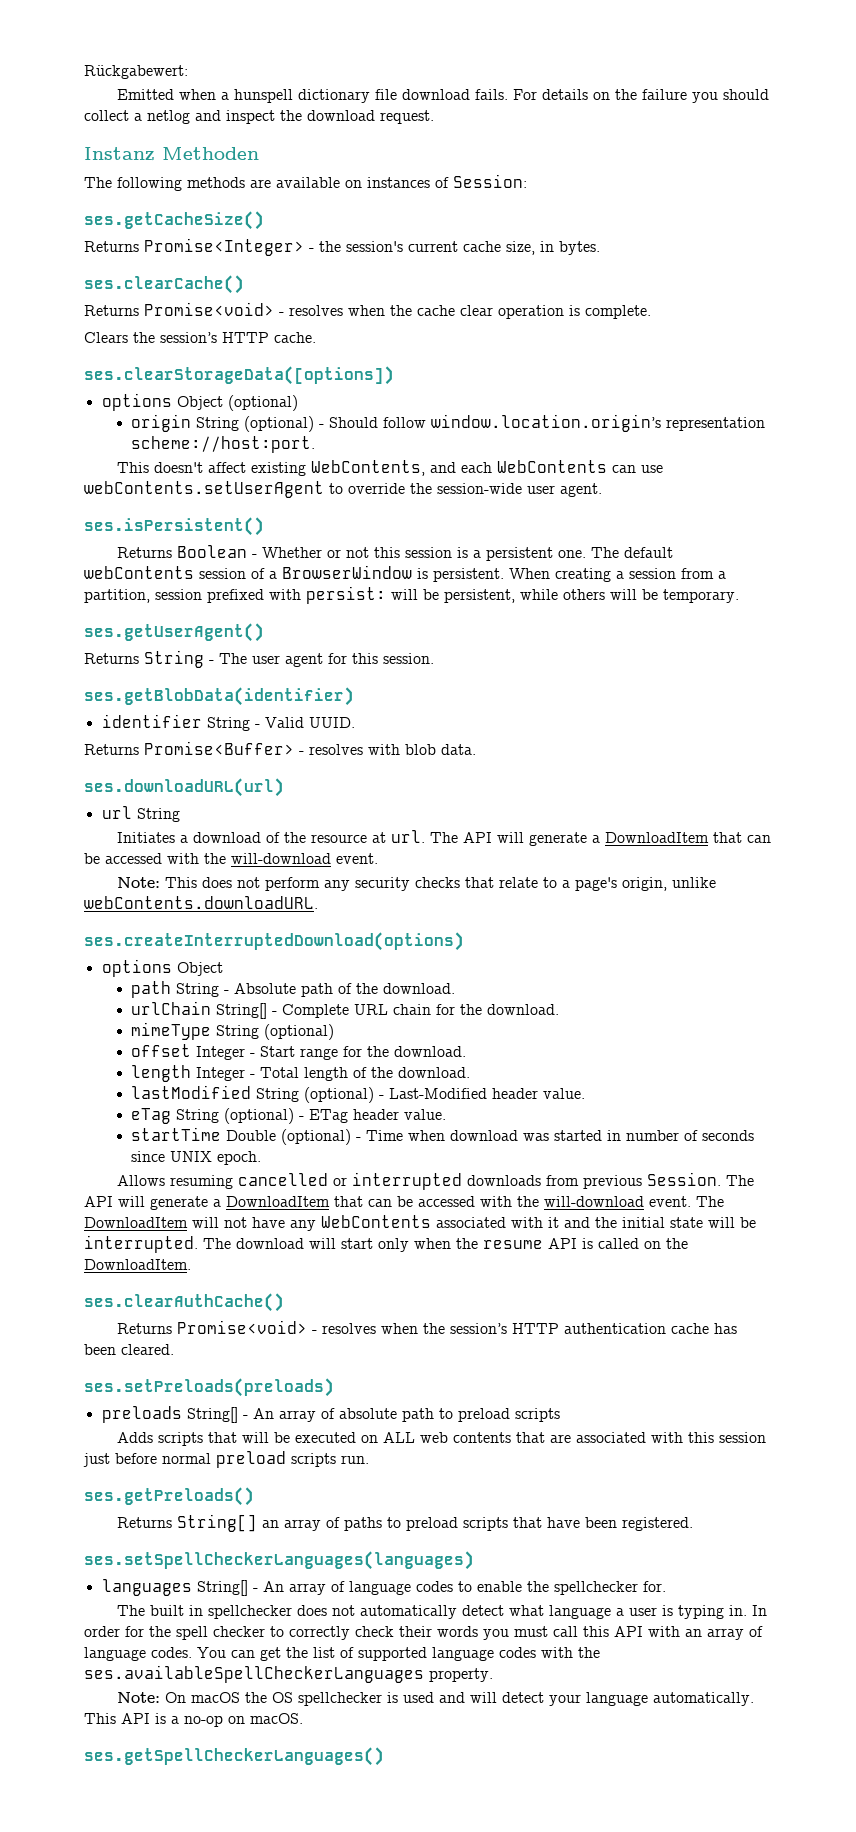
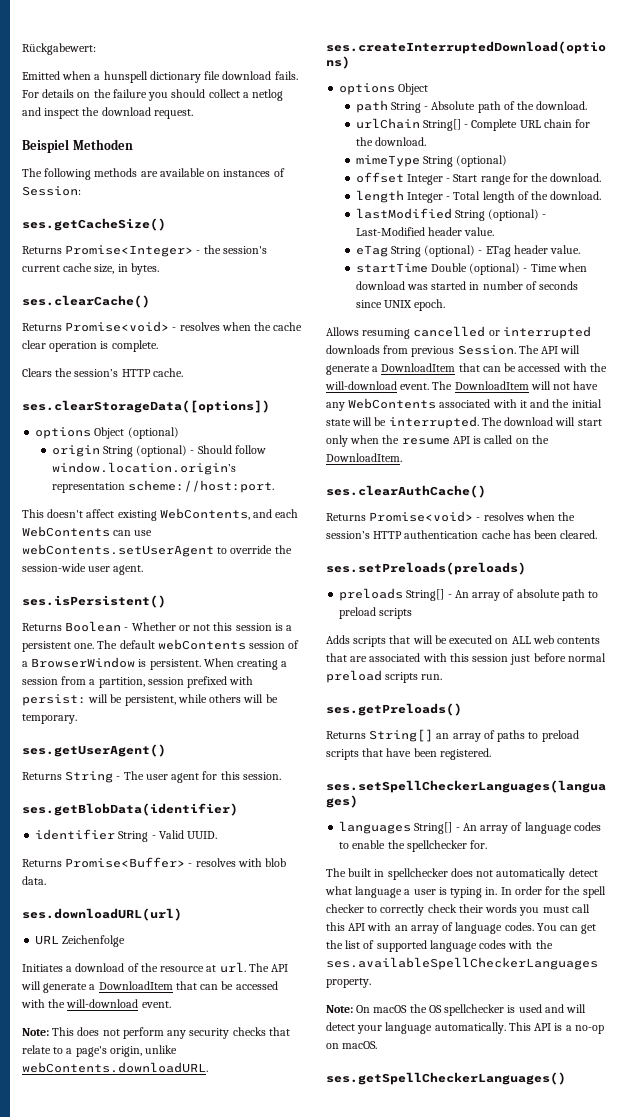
- Instanz Methoden
+ Beispiel Methoden
- url String
+ URL Zeichenfolge

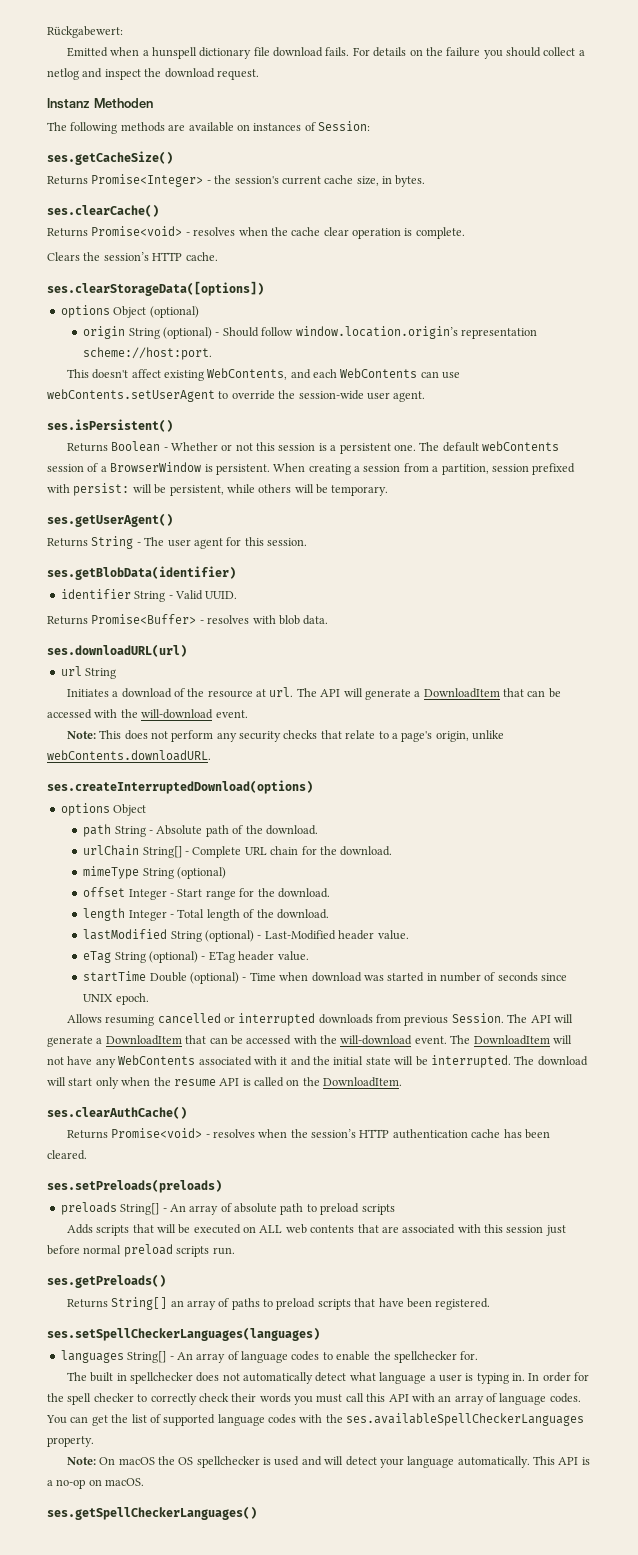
- Beispiel Methoden
+ Instanz Methoden
- URL Zeichenfolge
+ url String

